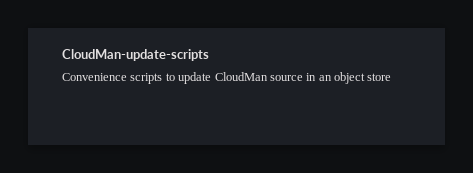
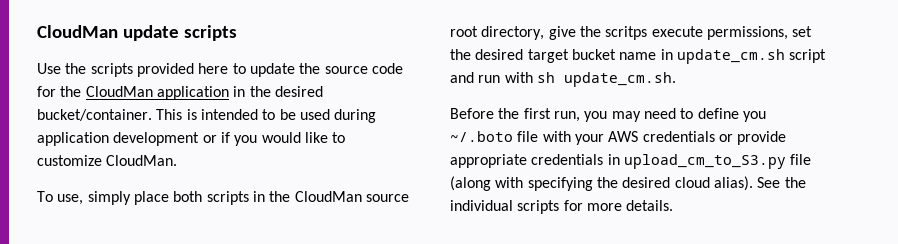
- CloudMan-update-scripts
- Convenience scripts to update CloudMan source in an object store
+ CloudMan update scripts
+ Use the scripts provided here to update the source code for the CloudMan application in the desired bucket/container. This is intended to be used during application development or if you would like to customize CloudMan.
+ To use, simply place both scripts in the CloudMan source root directory, give the scritps execute permissions, set the desired target bucket name in update_cm.sh script and run with sh update_cm.sh.
+ Before the first run, you may need to define you ~/.boto file with your AWS credentials or provide appropriate credentials in upload_cm_to_S3.py file (along with specifying the desired cloud alias). See the individual scripts for more details.

